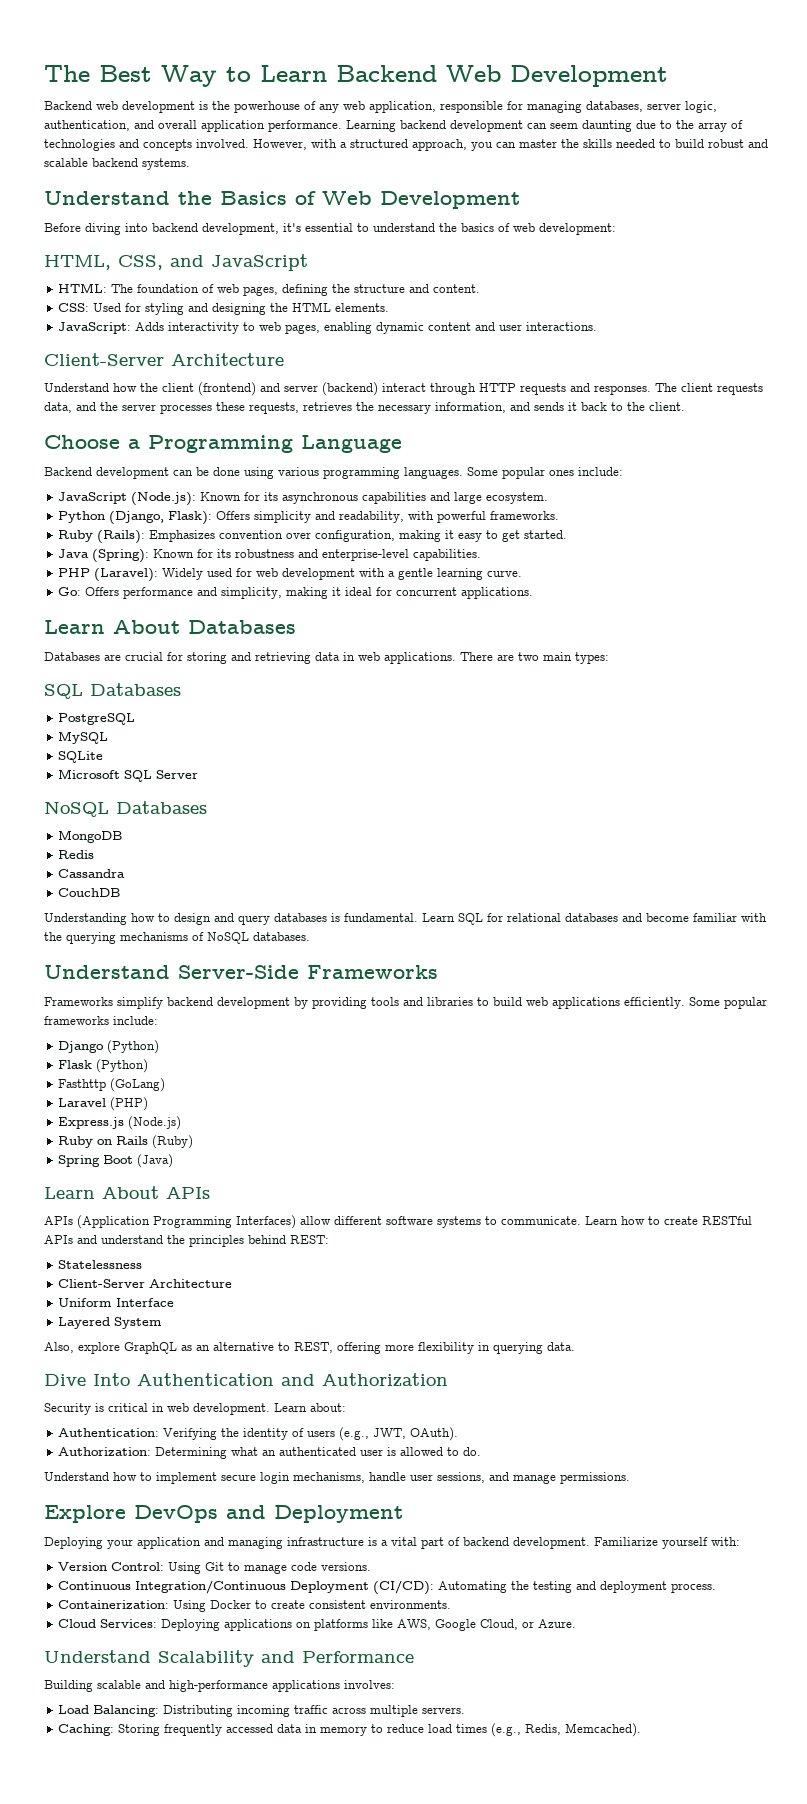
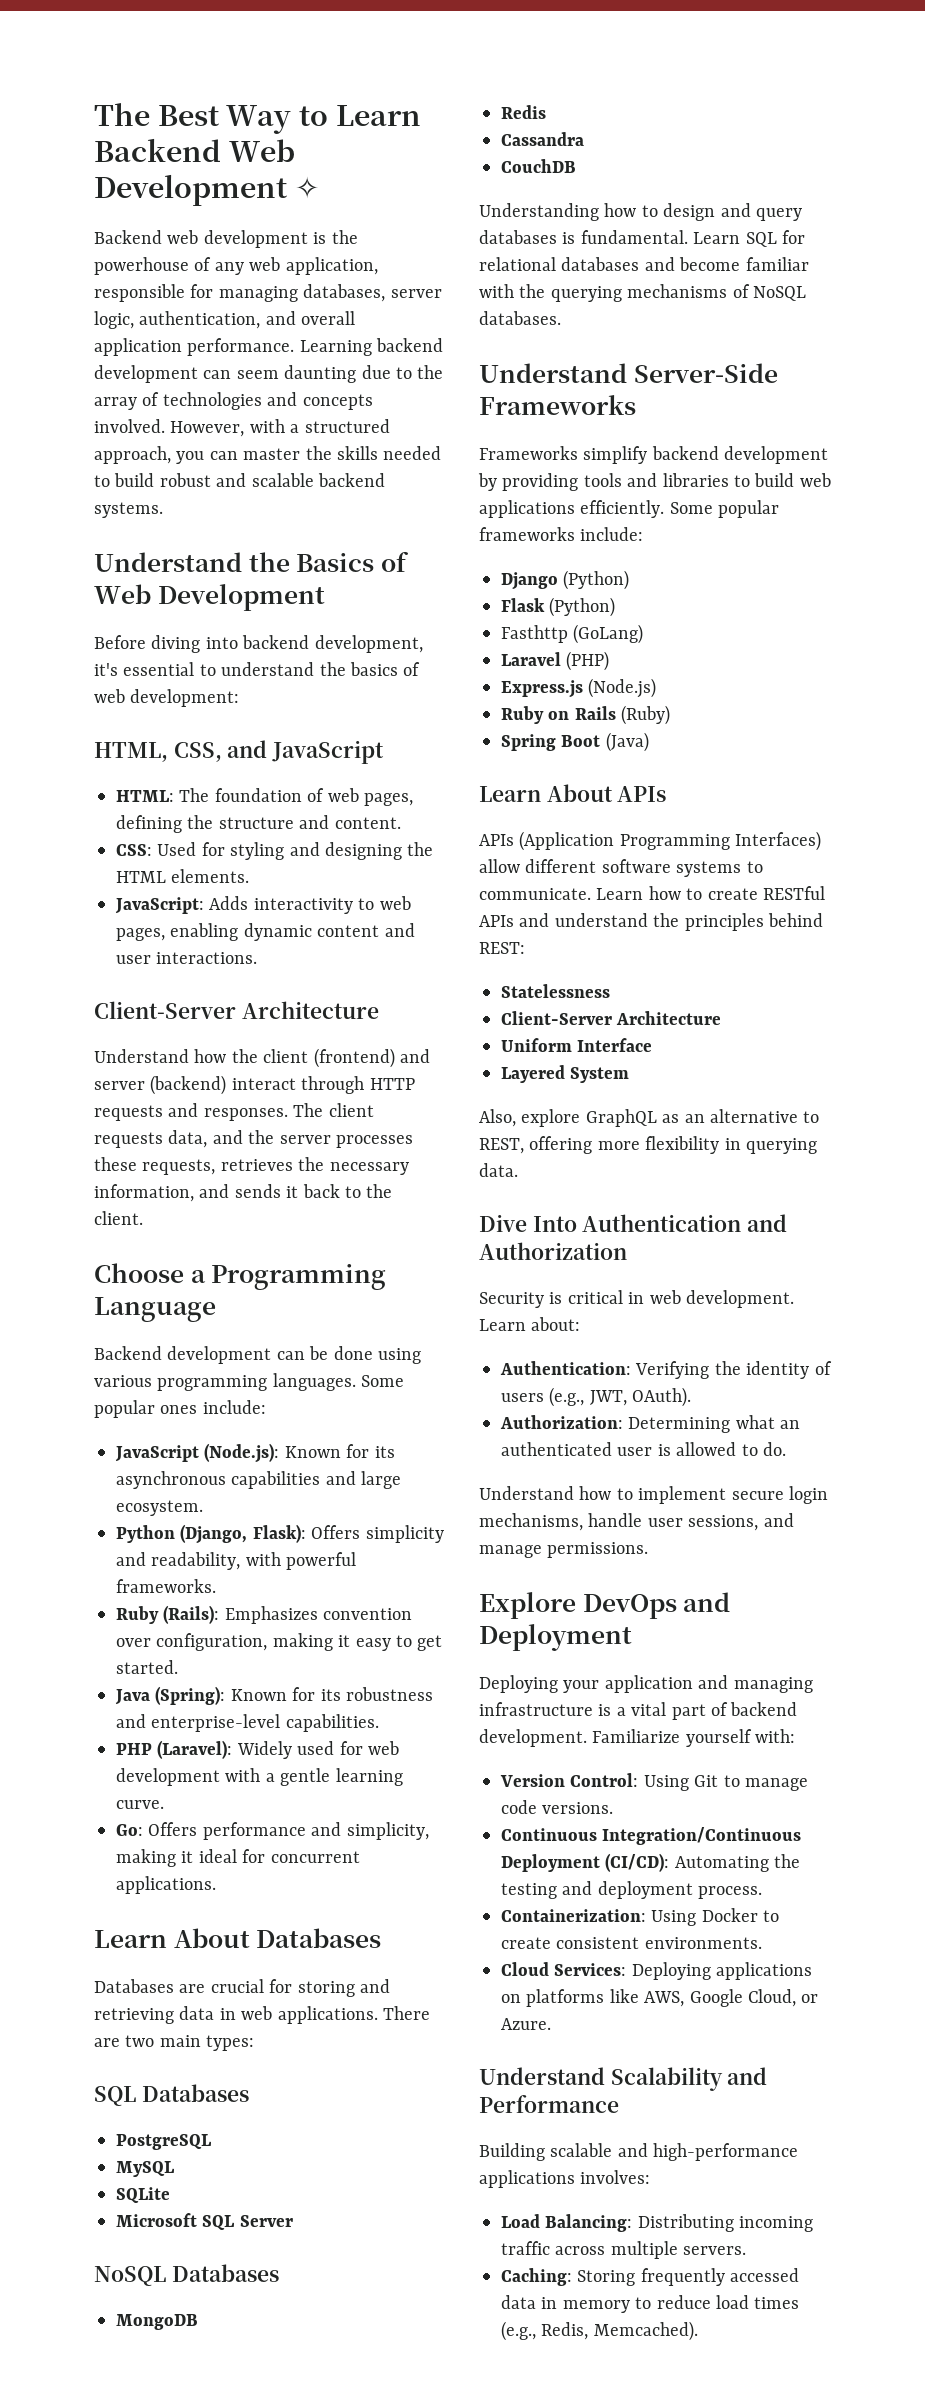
- The Best Way to Learn Backend Web Development
+ The Best Way to Learn Backend Web Development ✧

